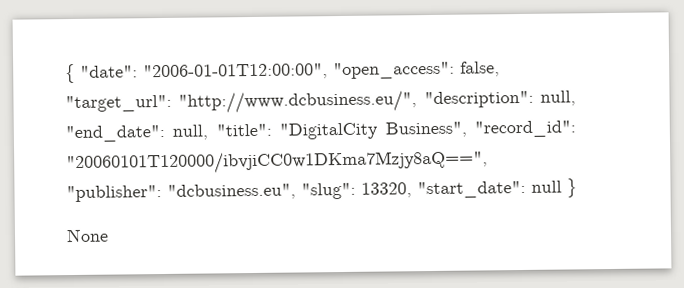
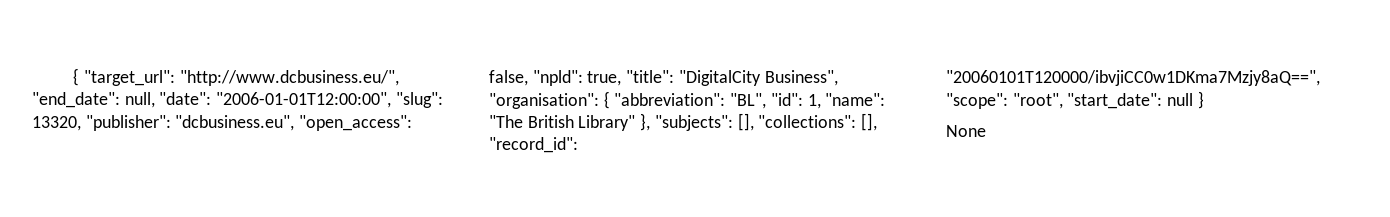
- { "date": "2006-01-01T12:00:00", "open_access": false, "target_url": "http://www.dcbusiness.eu/", "description": null, "end_date": null, "title": "DigitalCity Business", "record_id": "20060101T120000/ibvjiCC0w1DKma7Mzjy8aQ==", "publisher": "dcbusiness.eu", "slug": 13320, "start_date": null }
+ { "target_url": "http://www.dcbusiness.eu/", "end_date": null, "date": "2006-01-01T12:00:00", "slug": 13320, "publisher": "dcbusiness.eu", "open_access": false, "npld": true, "title": "DigitalCity Business", "organisation": { "abbreviation": "BL", "id": 1, "name": "The British Library" }, "subjects": [], "collections": [], "record_id": "20060101T120000/ibvjiCC0w1DKma7Mzjy8aQ==", "scope": "root", "start_date": null }

